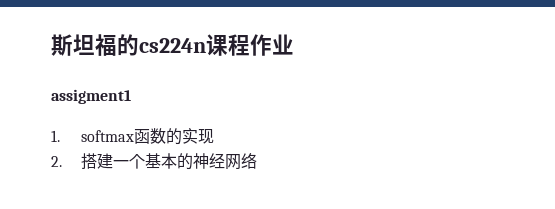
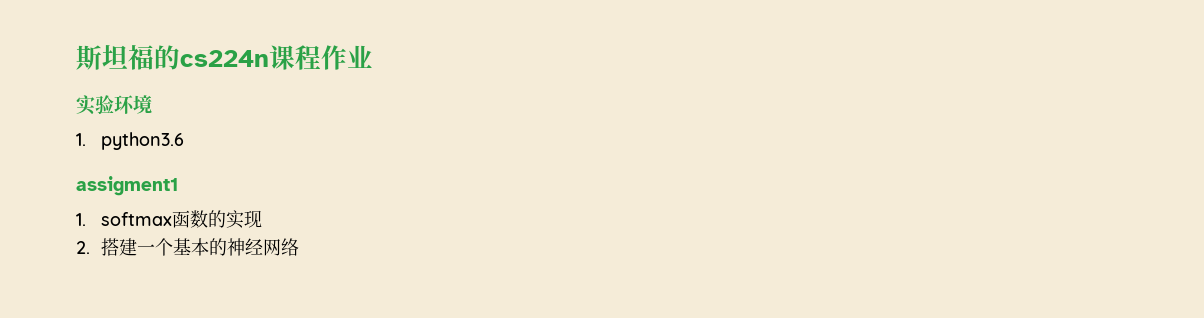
+ 实验环境
+ 1. python3.6

